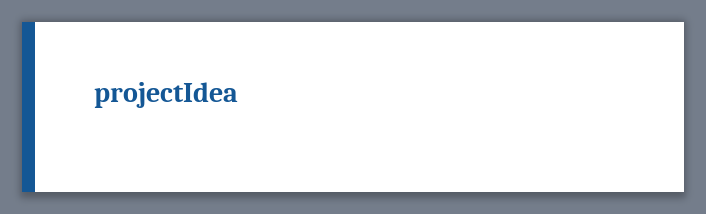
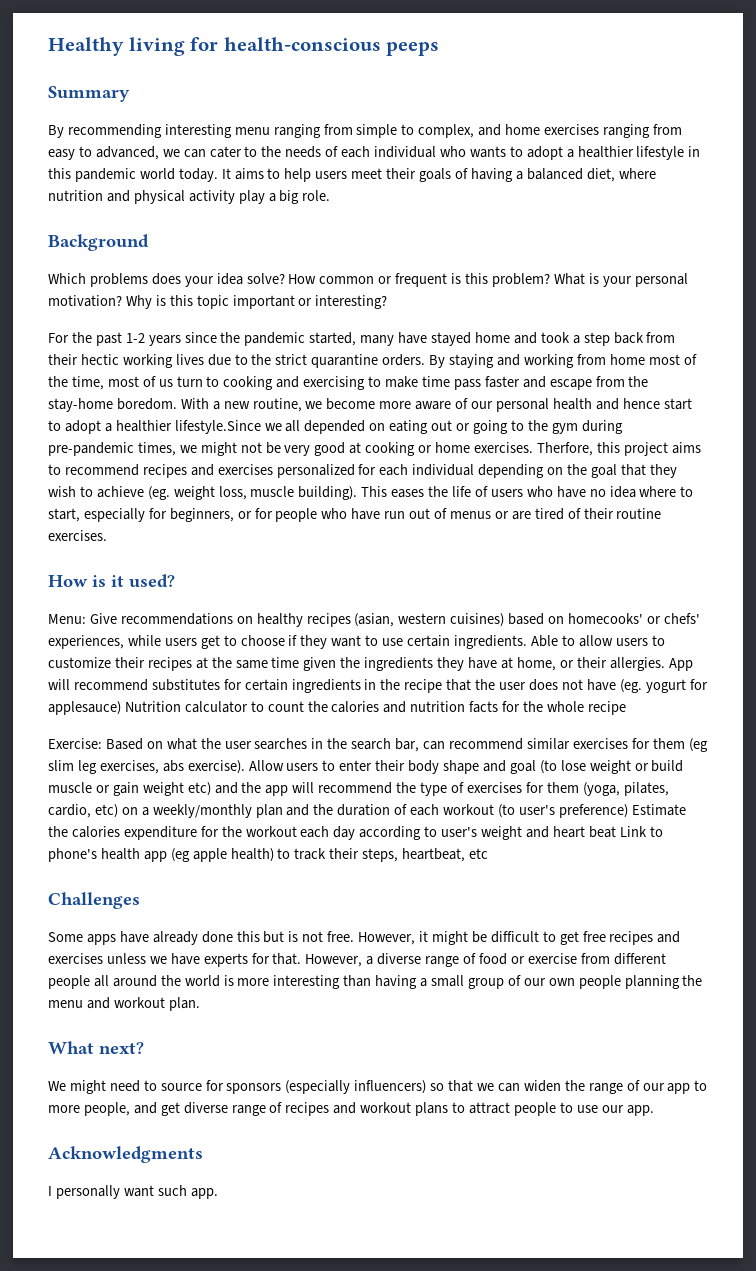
- projectIdea
+ Healthy living for health-conscious peeps
+ Summary
+ By recommending interesting menu ranging from simple to complex, and home exercises ranging from easy to advanced, we can cater to the needs of each individual who wants to adopt a healthier lifestyle in this pandemic world today. It aims to help users meet their goals of having a balanced diet, where nutrition and physical activity play a big role.
+ Background
+ Which problems does your idea solve? How common or frequent is this problem? What is your personal motivation? Why is this topic important or interesting?
+ For the past 1-2 years since the pandemic started, many have stayed home and took a step back from their hectic working lives due to the strict quarantine orders. By staying and working from home most of the time, most of us turn to cooking and exercising to make time pass faster and escape from the stay-home boredom. With a new routine, we become more aware of our personal health and hence start to adopt a healthier lifestyle.Since we all depended on eating out or going to the gym during pre-pandemic times, we might not be very good at cooking or home exercises. Therfore, this project aims to recommend recipes and exercises personalized for each individual depending on the goal that they wish to achieve (eg. weight loss, muscle building). This eases the life of users who have no idea where to start, especially for beginners, or for people who have run out of menus or are tired of their routine exercises.
+ How is it used?
+ Menu: Give recommendations on healthy recipes (asian, western cuisines) based on homecooks' or chefs' experiences, while users get to choose if they want to use certain ingredients. Able to allow users to customize their recipes at the same time given the ingredients they have at home, or their allergies. App will recommend substitutes for certain ingredients in the recipe that the user does not have (eg. yogurt for applesauce) Nutrition calculator to count the calories and nutrition facts for the whole recipe
+ Exercise: Based on what the user searches in the search bar, can recommend similar exercises for them (eg slim leg exercises, abs exercise). Allow users to enter their body shape and goal (to lose weight or build muscle or gain weight etc) and the app will recommend the type of exercises for them (yoga, pilates, cardio, etc) on a weekly/monthly plan and the duration of each workout (to user's preference) Estimate the calories expenditure for the workout each day according to user's weight and heart beat Link to phone's health app (eg apple health) to track their steps, heartbeat, etc
+ Challenges
+ Some apps have already done this but is not free. However, it might be difficult to get free recipes and exercises unless we have experts for that. However, a diverse range of food or exercise from different people all around the world is more interesting than having a small group of our own people planning the menu and workout plan.
+ What next?
+ We might need to source for sponsors (especially influencers) so that we can widen the range of our app to more people, and get diverse range of recipes and workout plans to attract people to use our app.
+ Acknowledgments
+ I personally want such app.

